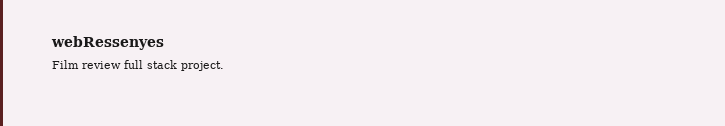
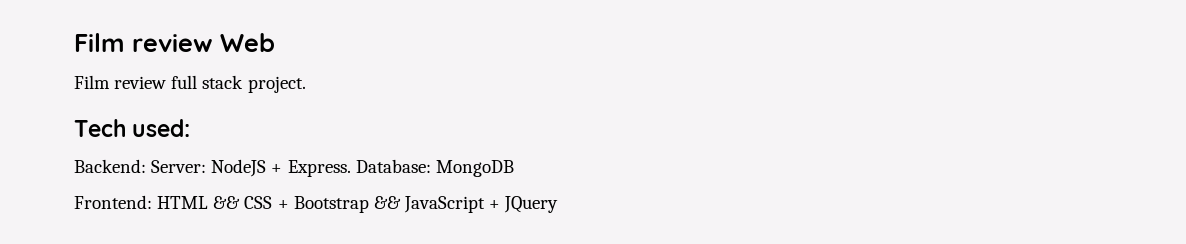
- webRessenyes
+ Film review Web
+ Tech used:
+ Backend: Server: NodeJS + Express. Database: MongoDB
+ Frontend: HTML && CSS + Bootstrap && JavaScript + JQuery

